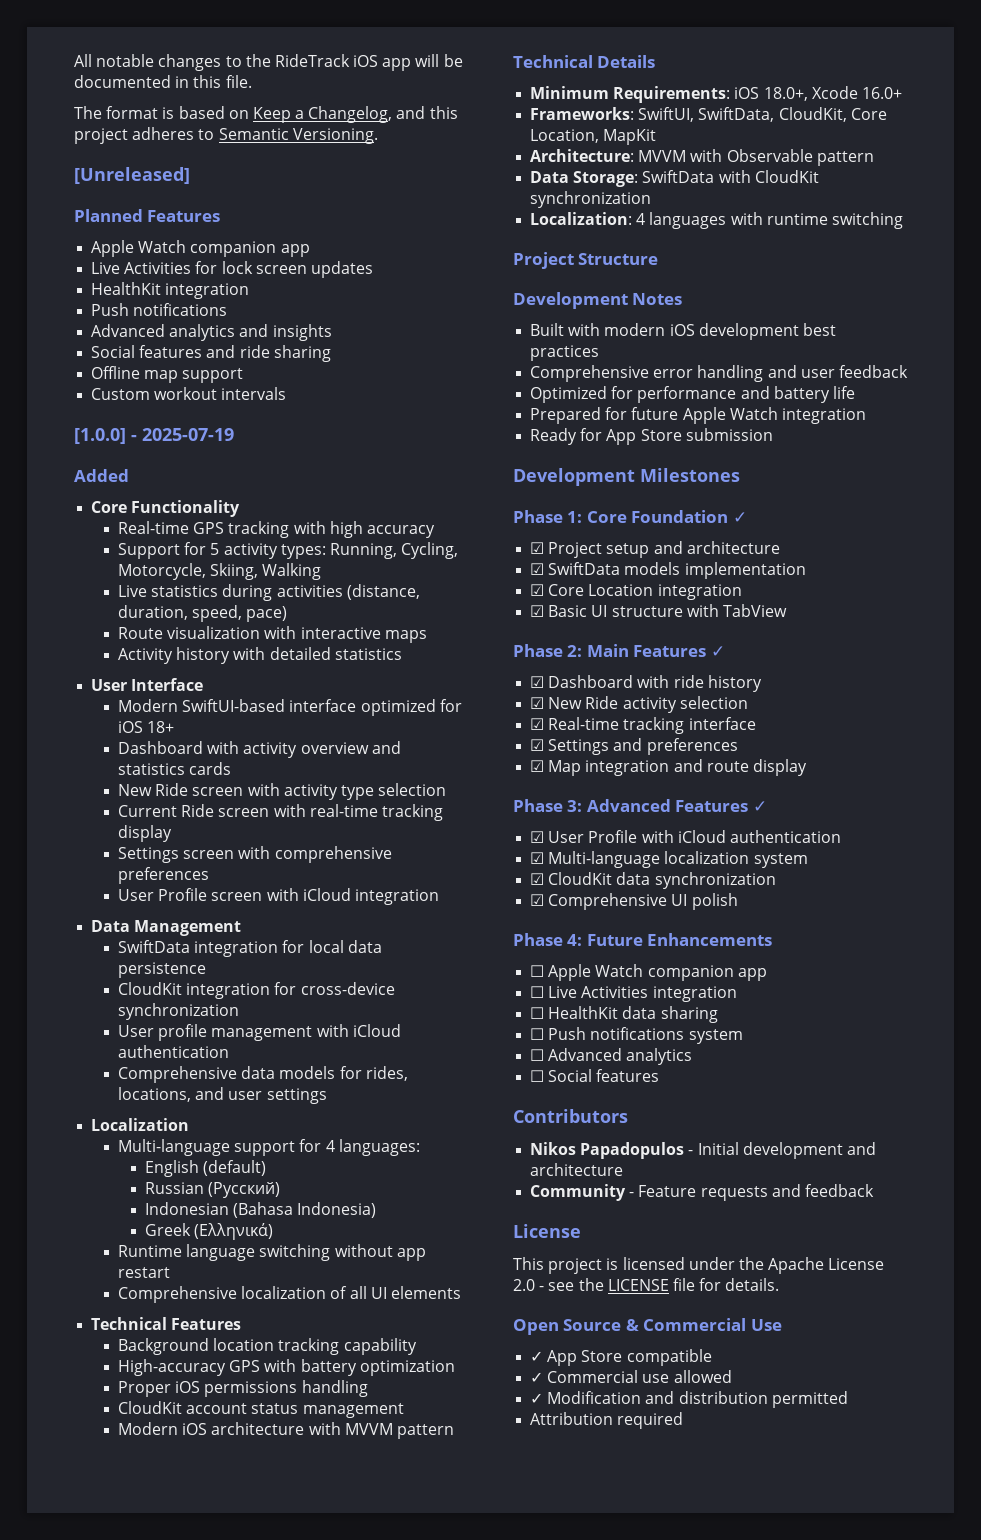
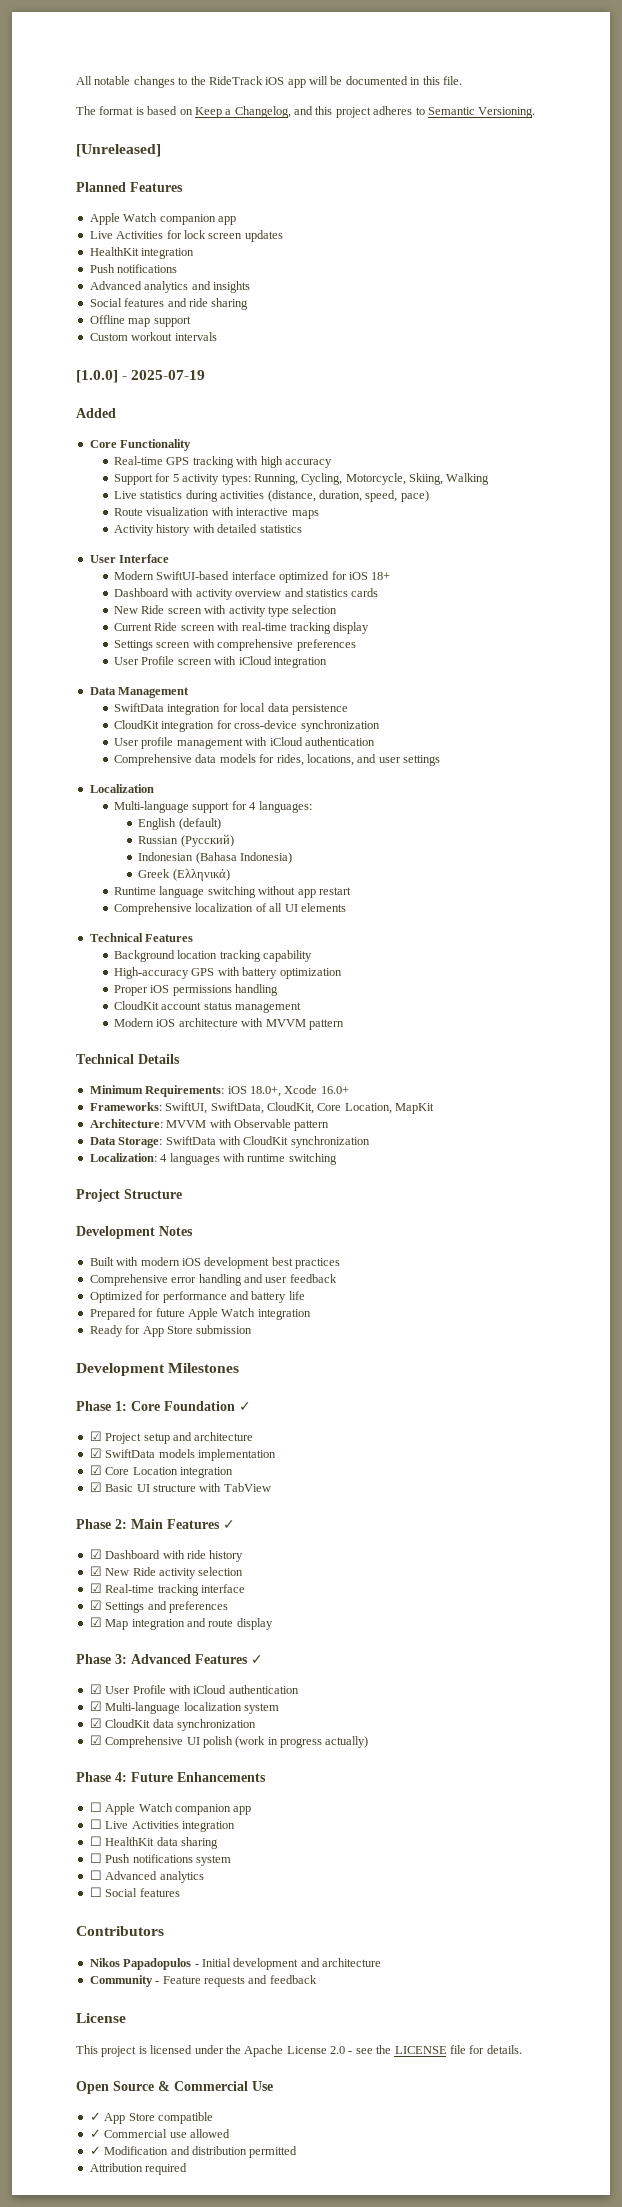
- ☑ Comprehensive UI polish
+ ☑ Comprehensive UI polish (work in progress actually)

